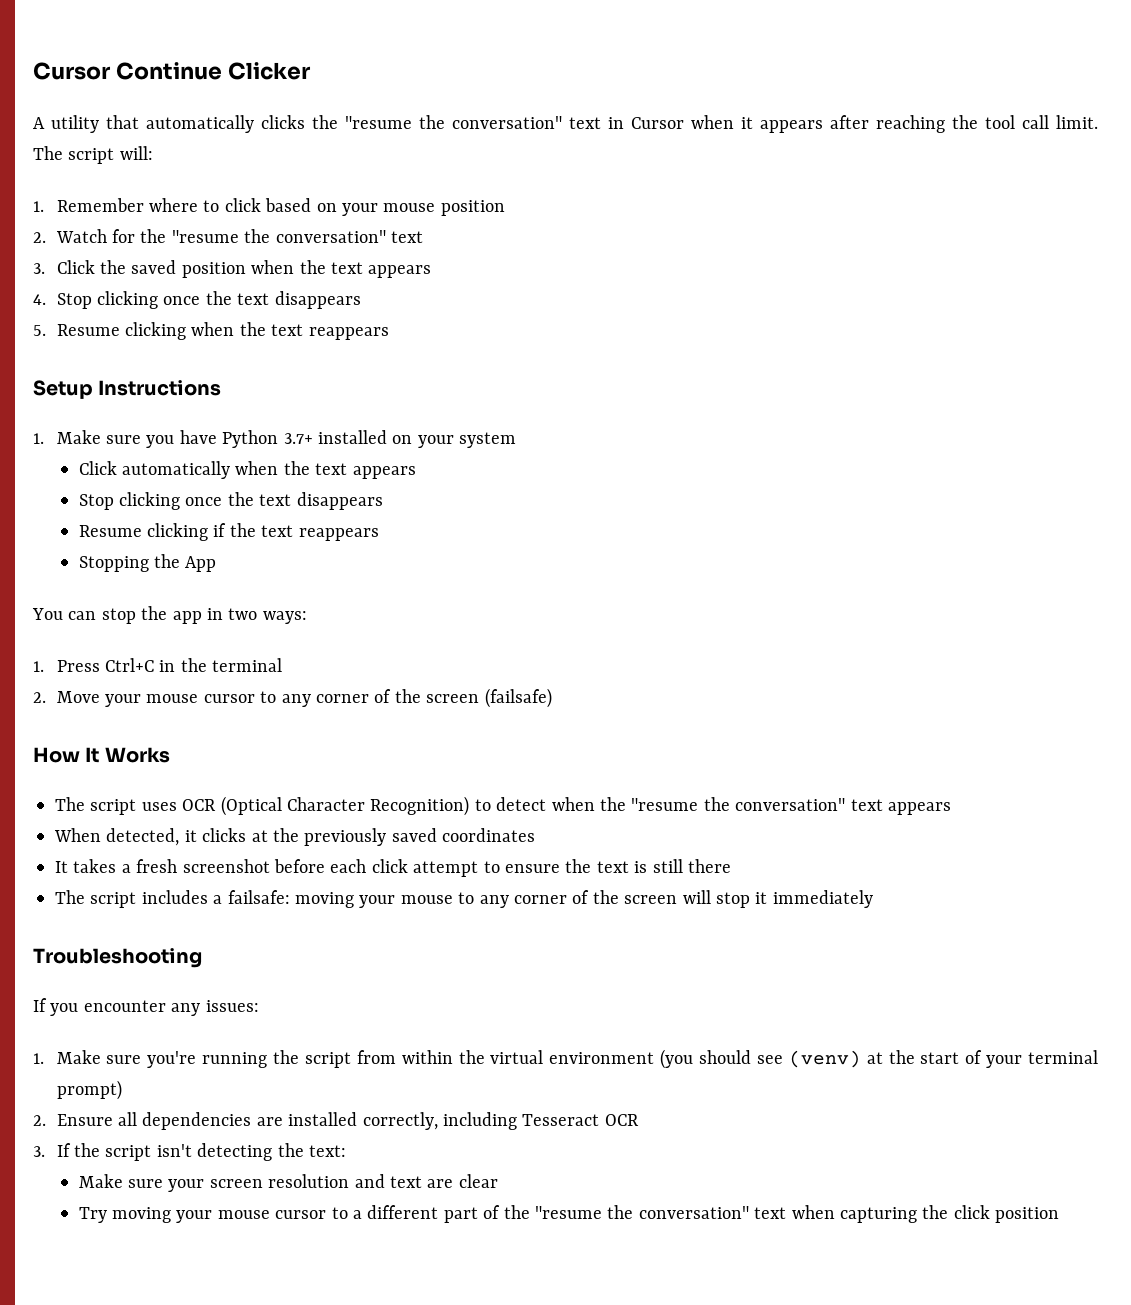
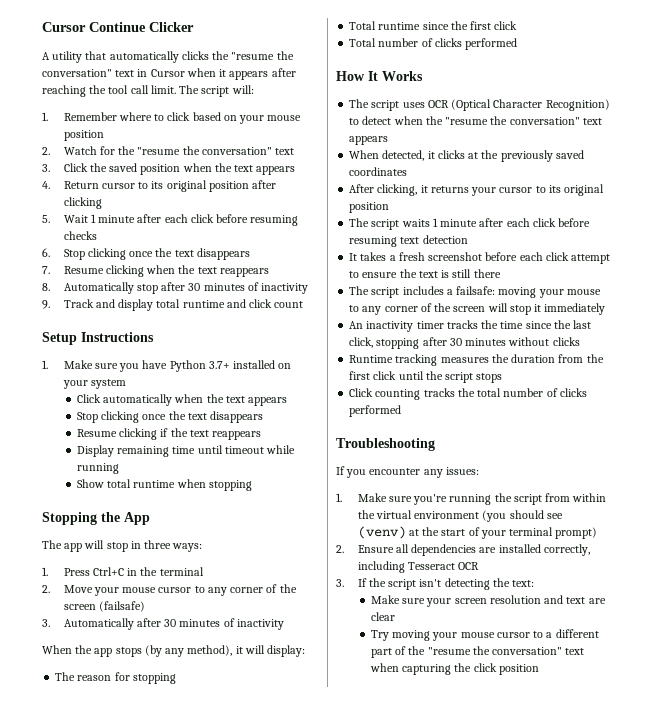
- 4. Stop clicking once the text disappears
- 5. Resume clicking when the text reappears
+ 4. Return cursor to its original position after clicking
+ 5. Wait 1 minute after each click before resuming checks
+ 6. Stop clicking once the text disappears
+ 7. Resume clicking when the text reappears
+ 8. Automatically stop after 30 minutes of inactivity
+ 9. Track and display total runtime and click count
+ Display remaining time until timeout while running
+ Show total runtime when stopping
  Stopping the App
- You can stop the app in two ways:
+ The app will stop in three ways:
+ 3. Automatically after 30 minutes of inactivity
+ When the app stops (by any method), it will display:
+ The reason for stopping
+ Total runtime since the first click
+ Total number of clicks performed
+ After clicking, it returns your cursor to its original position
+ The script waits 1 minute after each click before resuming text detection
+ An inactivity timer tracks the time since the last click, stopping after 30 minutes without clicks
+ Runtime tracking measures the duration from the first click until the script stops
+ Click counting tracks the total number of clicks performed

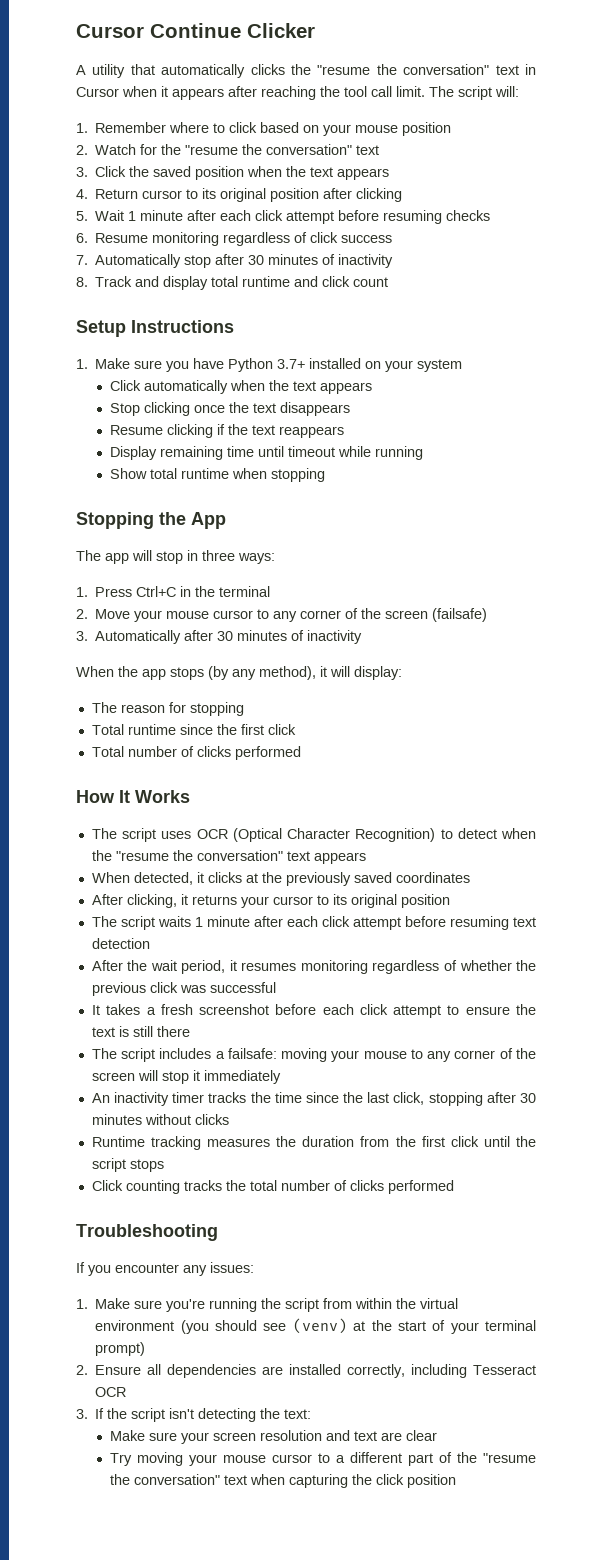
- 5. Wait 1 minute after each click before resuming checks
+ 5. Wait 1 minute after each click attempt before resuming checks
- 6. Stop clicking once the text disappears
- 7. Resume clicking when the text reappears
- 8. Automatically stop after 30 minutes of inactivity
+ 6. Resume monitoring regardless of click success
+ 7. Automatically stop after 30 minutes of inactivity
- 9. Track and display total runtime and click count
+ 8. Track and display total runtime and click count
- The script waits 1 minute after each click before resuming text detection
+ The script waits 1 minute after each click attempt before resuming text detection
+ After the wait period, it resumes monitoring regardless of whether the previous click was successful

